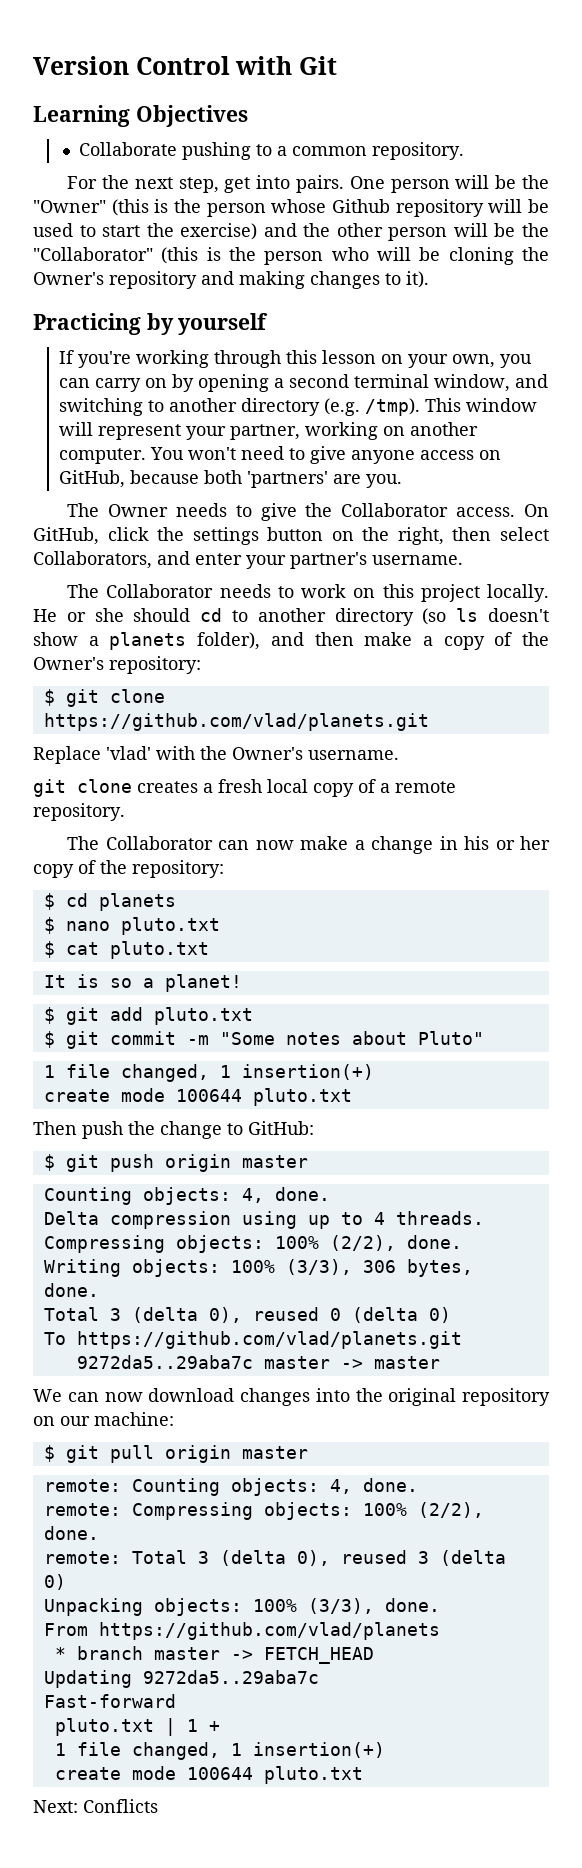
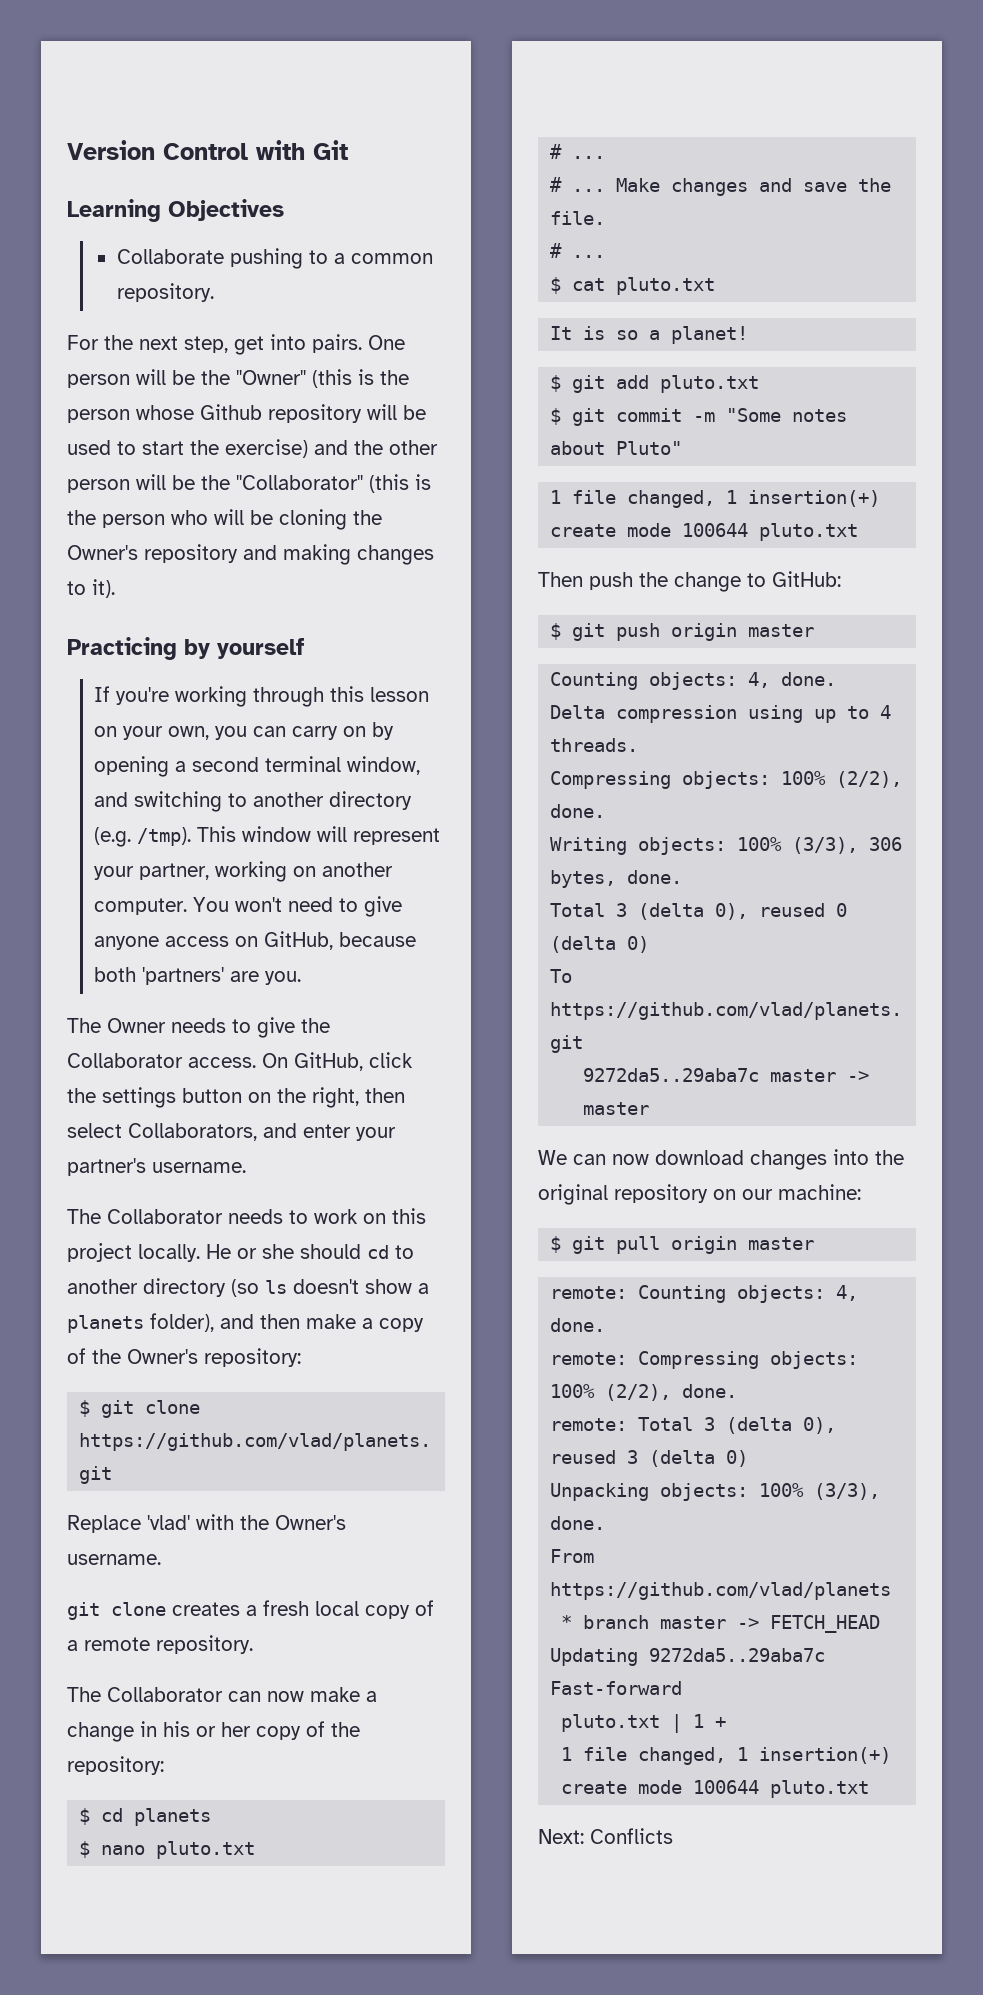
  $ nano pluto.txt
+ # ...
+ # ... Make changes and save the file.
+ # ...

